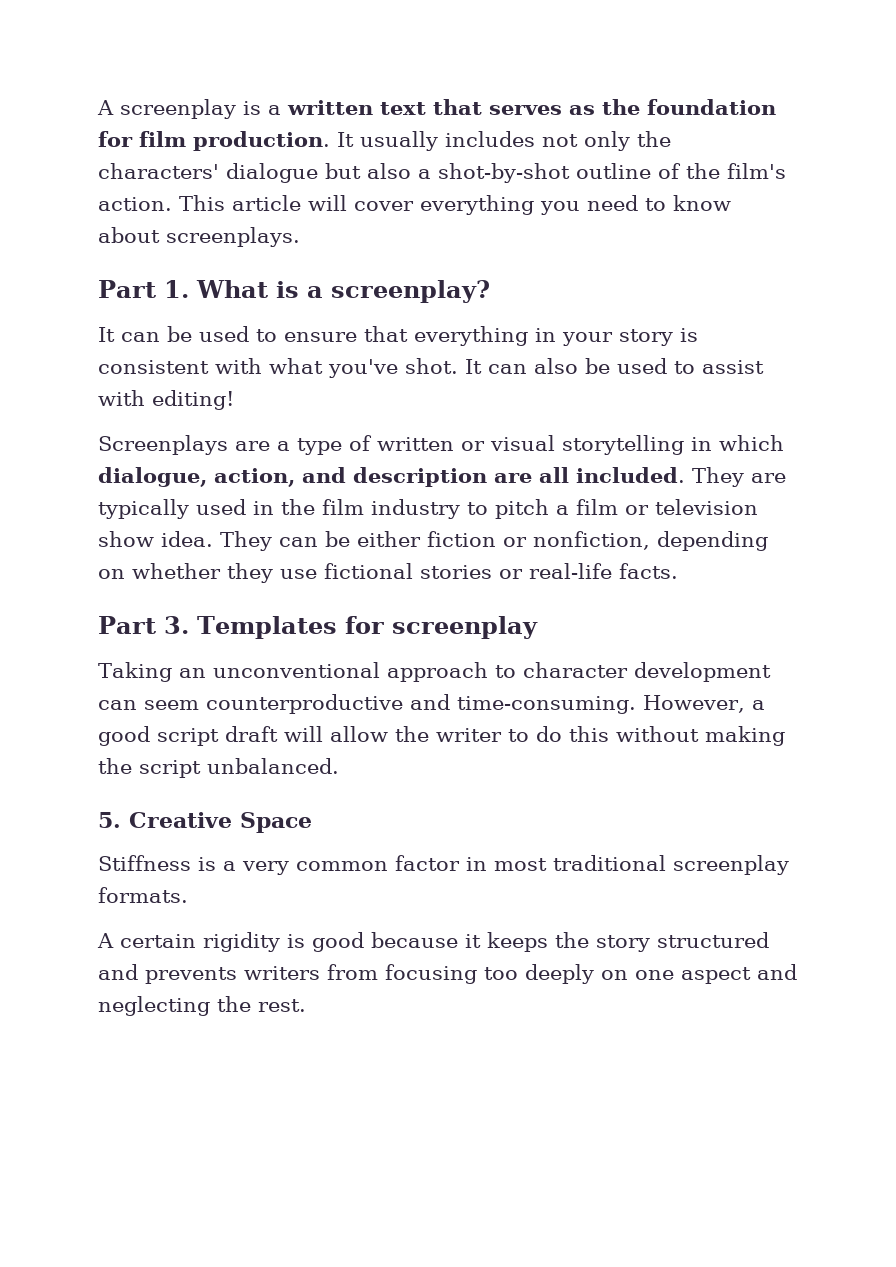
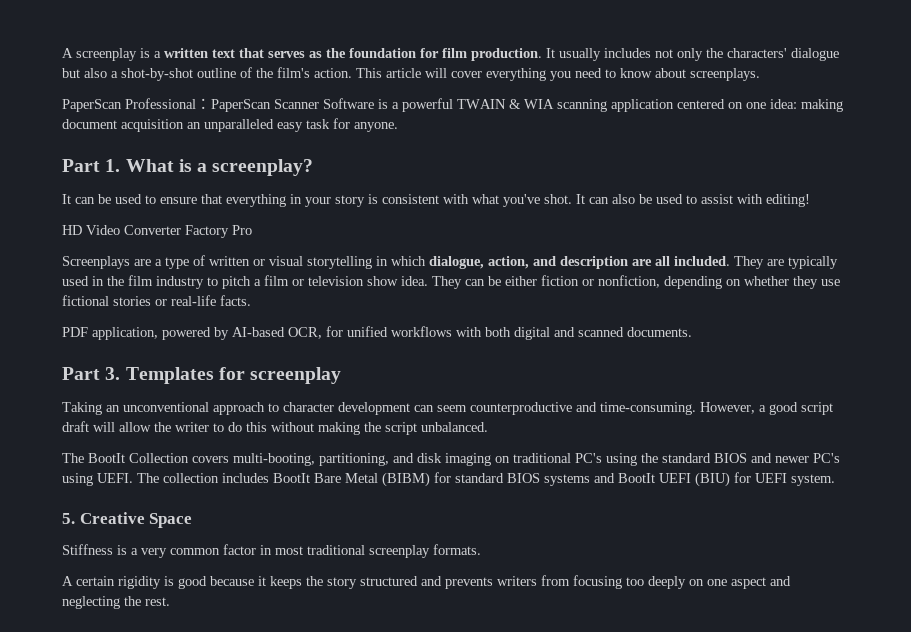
+ PaperScan Professional：PaperScan Scanner Software is a powerful TWAIN & WIA scanning application centered on one idea: making document acquisition an unparalleled easy task for anyone.
+ HD Video Converter Factory Pro
+ PDF application, powered by AI-based OCR, for unified workflows with both digital and scanned documents.
+ The BootIt Collection covers multi-booting, partitioning, and disk imaging on traditional PC's using the standard BIOS and newer PC's using UEFI. The collection includes BootIt Bare Metal (BIBM) for standard BIOS systems and BootIt UEFI (BIU) for UEFI system.

